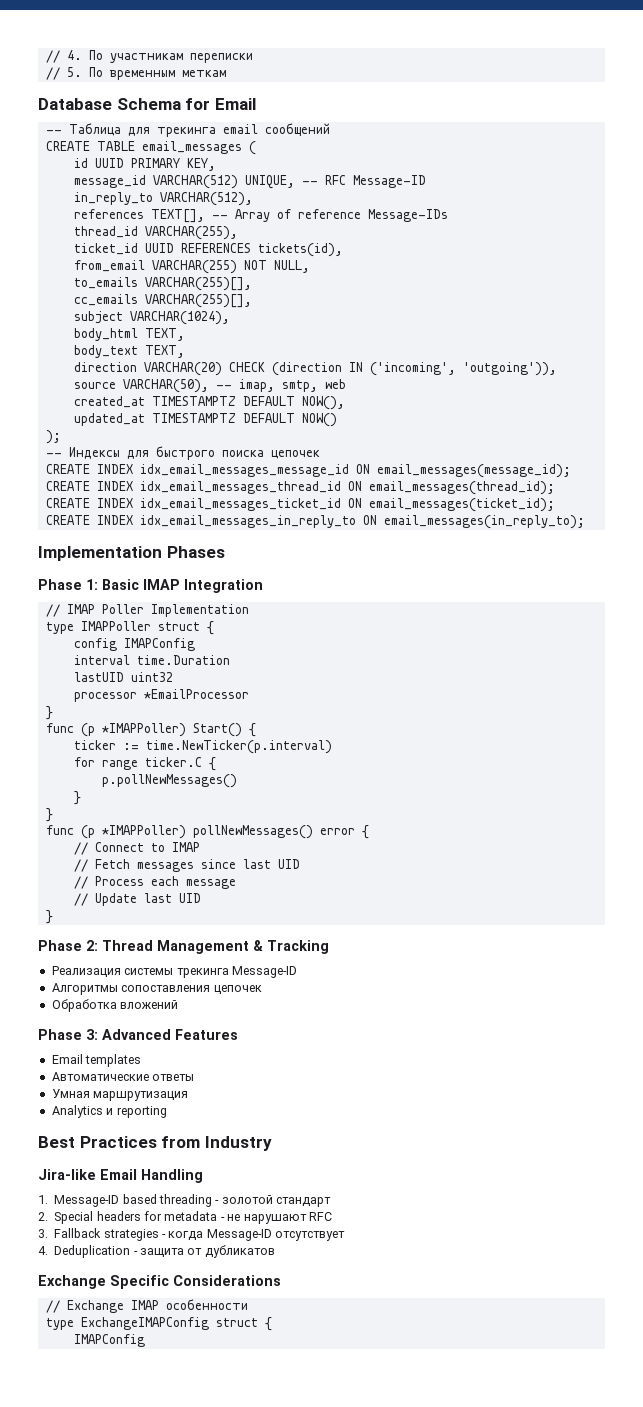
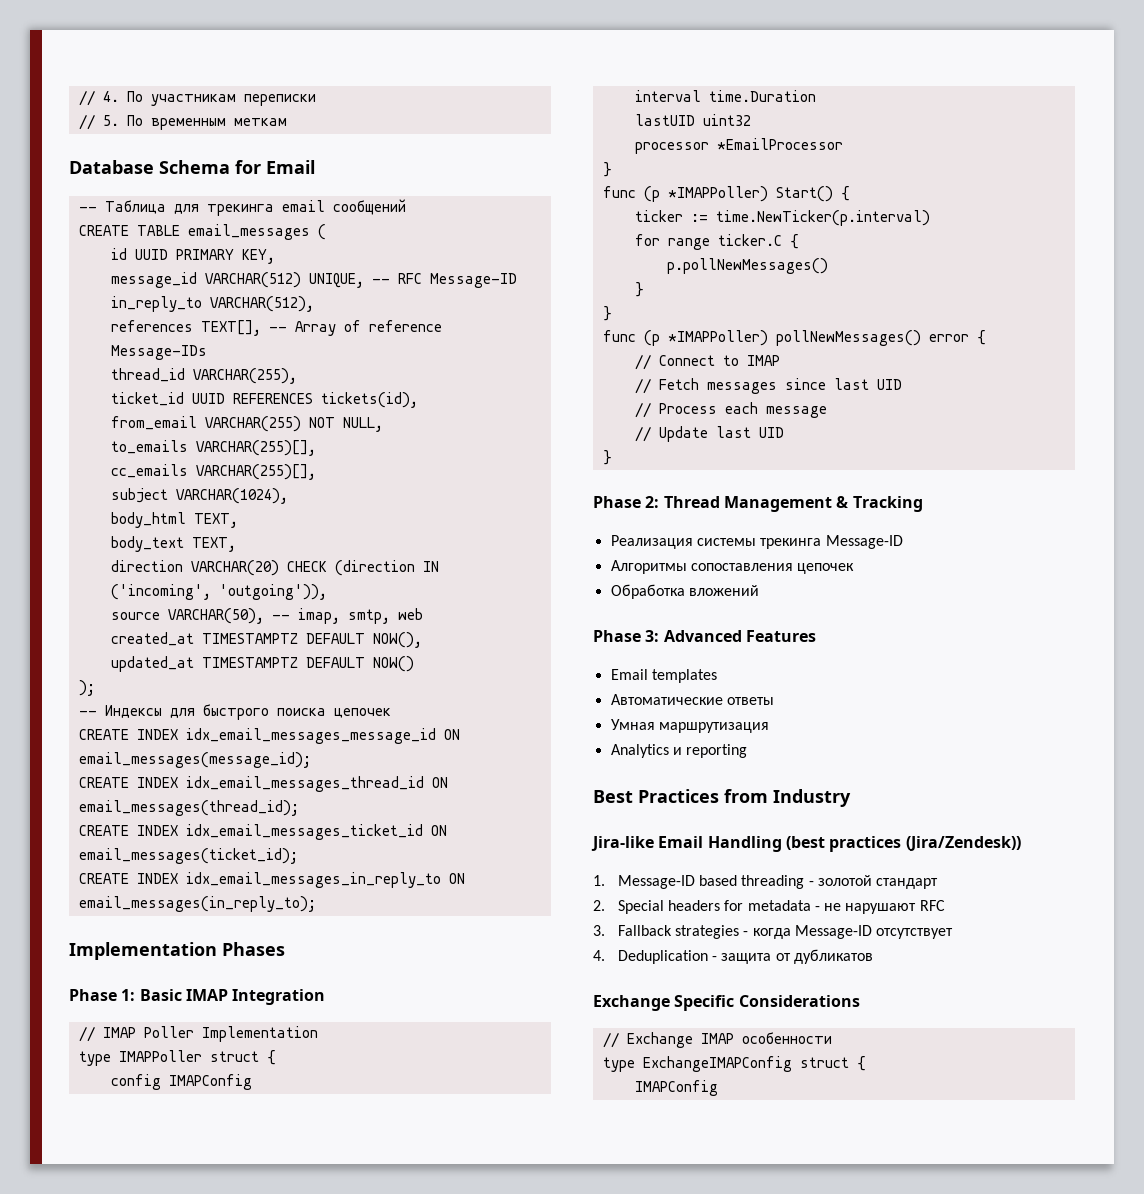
- Jira-like Email Handling
+ Jira-like Email Handling (best practices (Jira/Zendesk))

